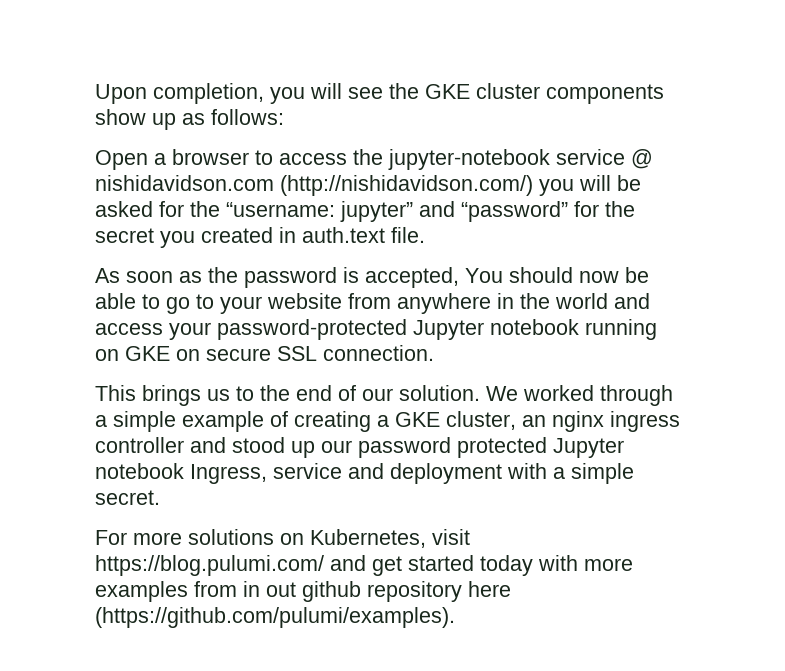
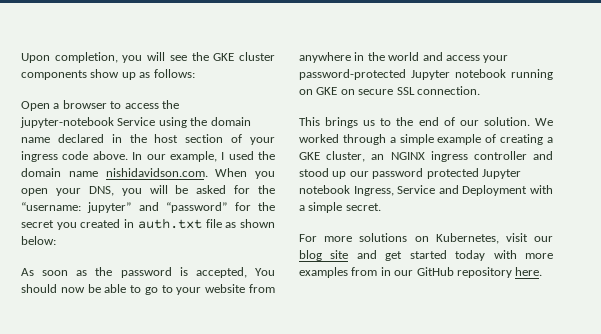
- Open a browser to access the jupyter-notebook service @ nishidavidson.com (http://nishidavidson.com/) you will be asked for the “username: jupyter” and “password” for the secret you created in auth.text file.
+ Open a browser to access the jupyter-notebook Service using the domain name declared in the host section of your ingress code above. In our example, I used the domain name nishidavidson.com. When you open your DNS, you will be asked for the “username: jupyter” and “password” for the secret you created in auth.txt file as shown below:
- We worked through a simple example of creating a GKE cluster, an nginx ingress controller and stood up our password protected Jupyter notebook Ingress, service and deployment with a simple secret.
+ We worked through a simple example of creating a GKE cluster, an NGINX ingress controller and stood up our password protected Jupyter notebook Ingress, Service and Deployment with a simple secret.
- For more solutions on Kubernetes, visit https://blog.pulumi.com/ and get started today with more examples from in out github repository here (https://github.com/pulumi/examples).
+ For more solutions on Kubernetes, visit our blog site and get started today with more examples from in our GitHub repository here.

